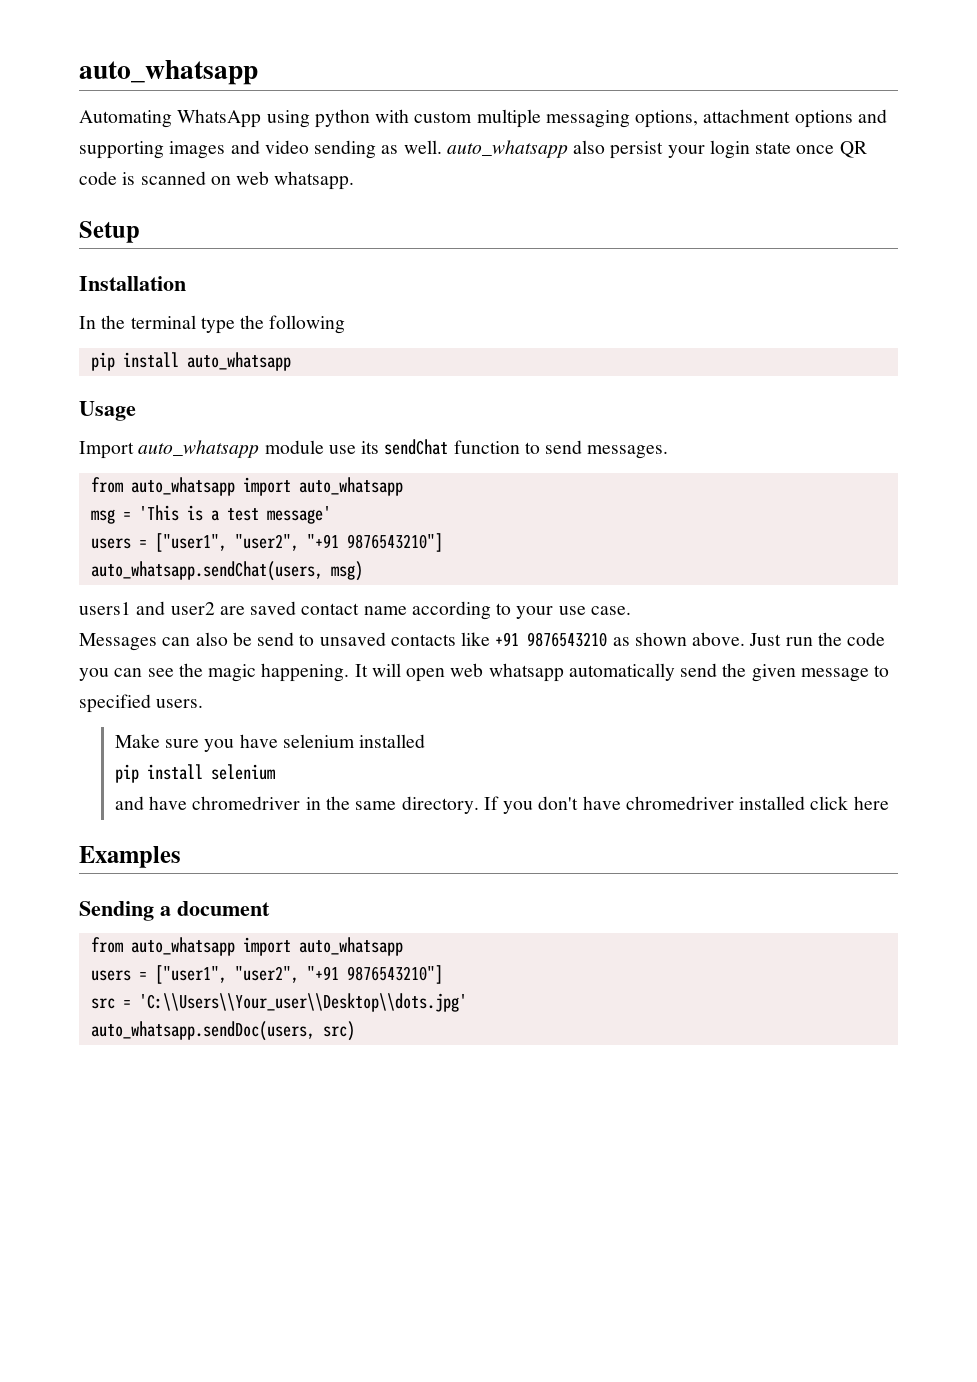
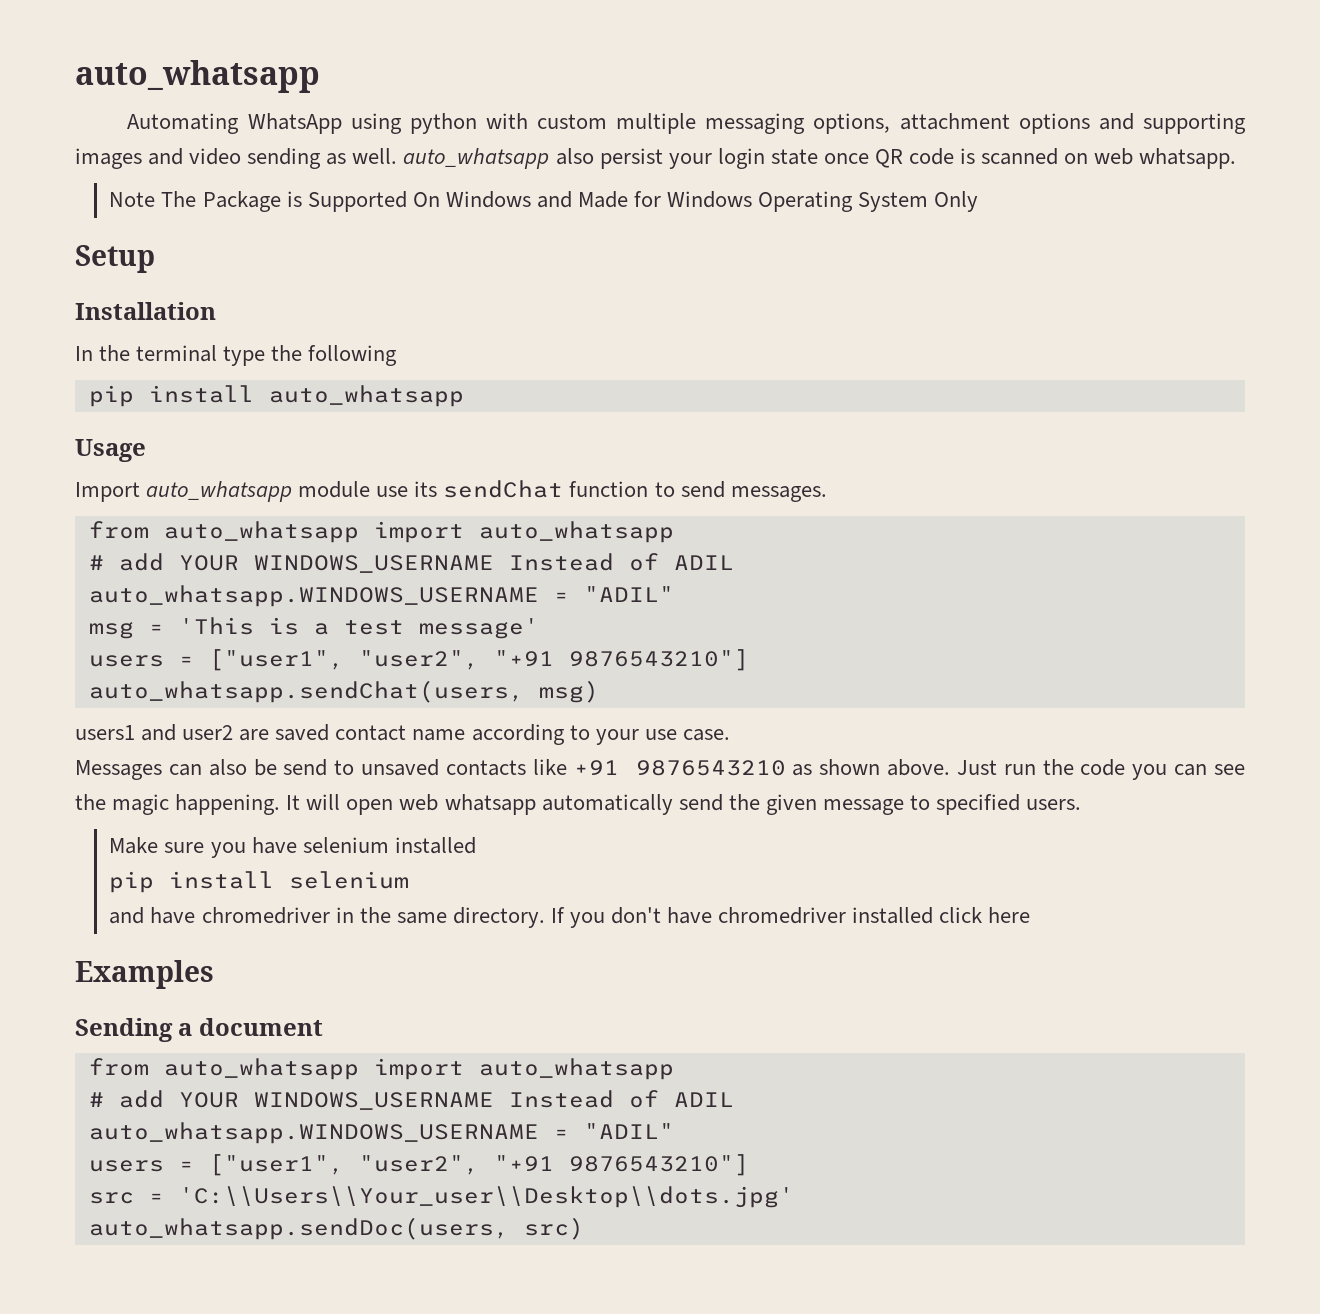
+ Note The Package is Supported On Windows and Made for Windows Operating System Only
  Import auto_whatsapp module use its sendChat function to send messages.
  from auto_whatsapp import auto_whatsapp
+ # add YOUR WINDOWS_USERNAME Instead of ADIL
+ auto_whatsapp.WINDOWS_USERNAME = "ADIL"
  Sending a document
  from auto_whatsapp import auto_whatsapp
+ # add YOUR WINDOWS_USERNAME Instead of ADIL
+ auto_whatsapp.WINDOWS_USERNAME = "ADIL"

